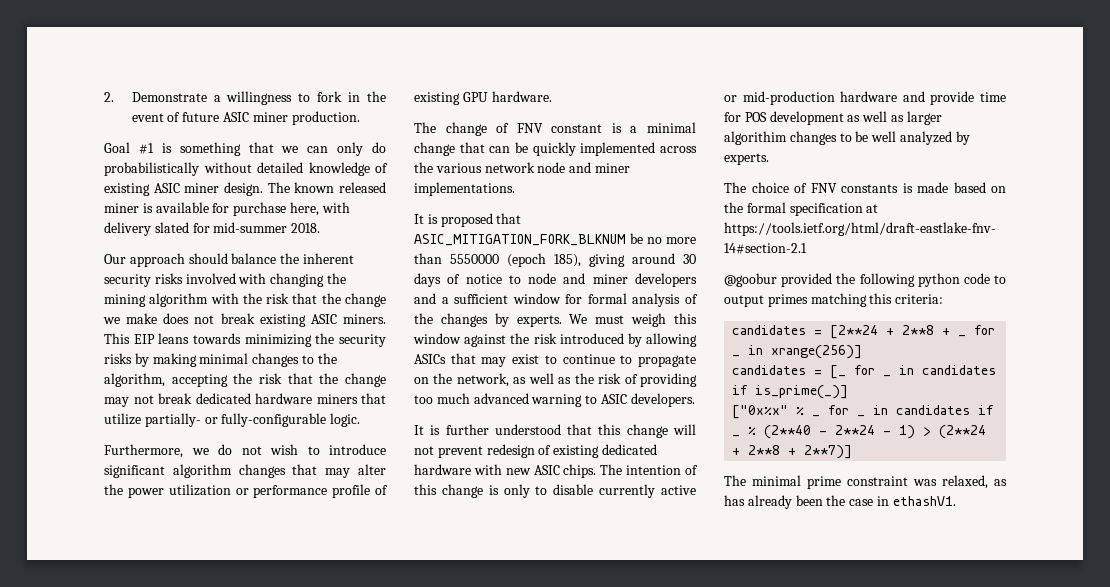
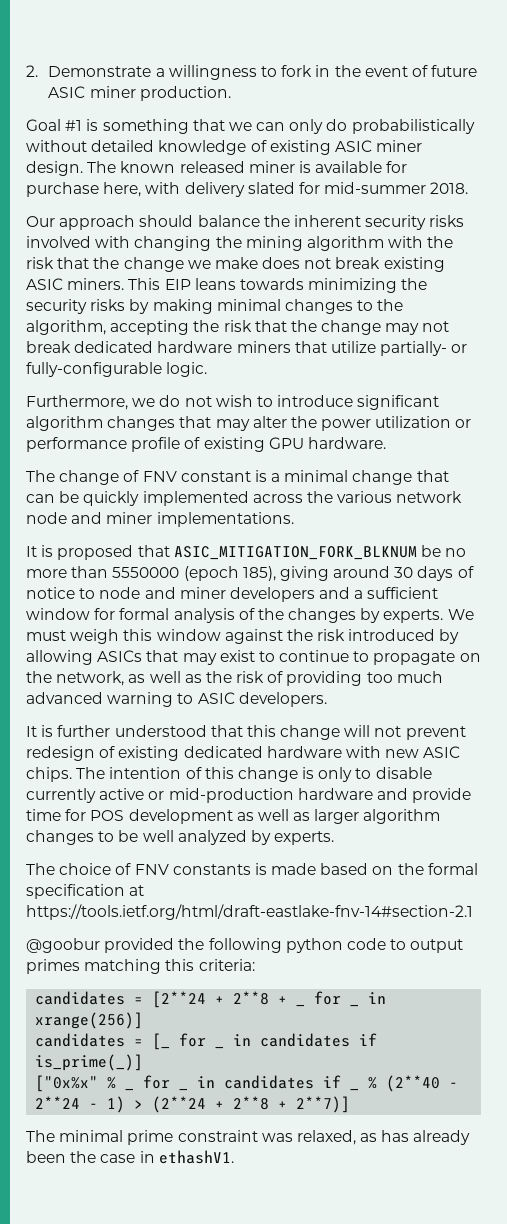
- The intention of this change is only to disable currently active or mid-production hardware and provide time for POS development as well as larger algorithim changes to be well analyzed by experts.
+ The intention of this change is only to disable currently active or mid-production hardware and provide time for POS development as well as larger algorithm changes to be well analyzed by experts.

